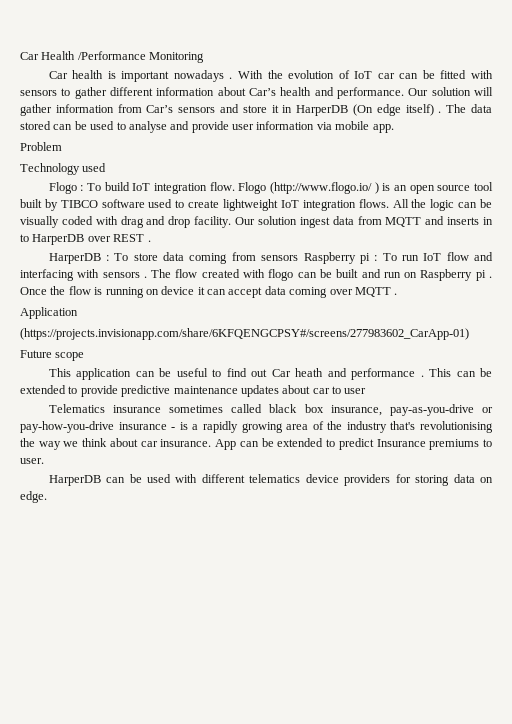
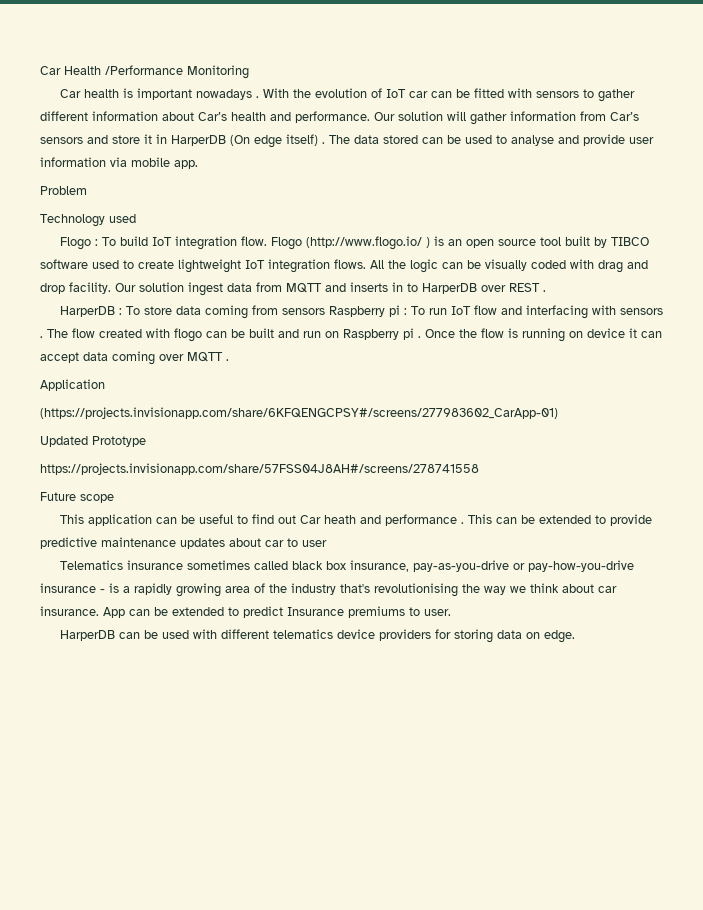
+ Updated Prototype
+ https://projects.invisionapp.com/share/57FSS04J8AH#/screens/278741558

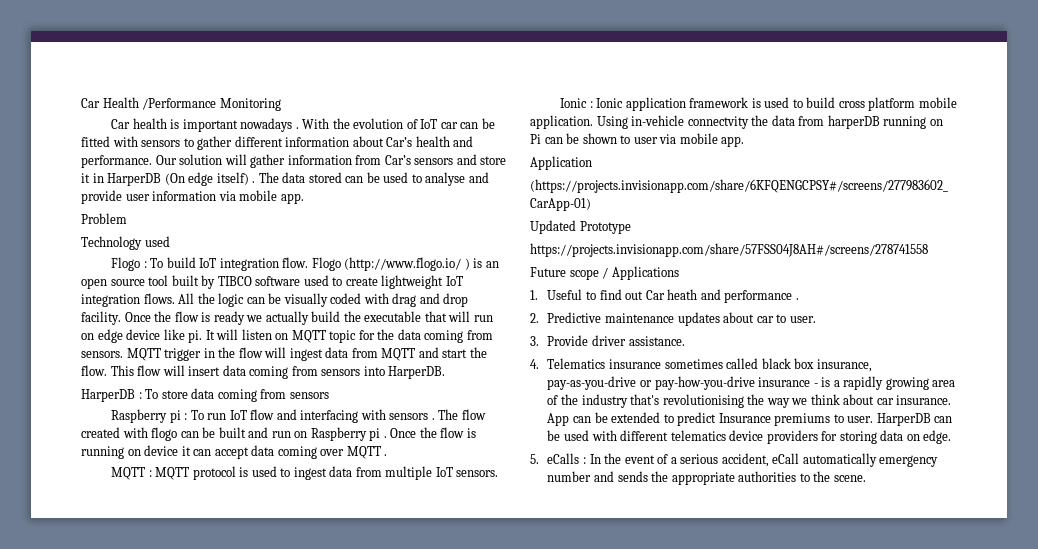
- Our solution ingest data from MQTT and inserts in to HarperDB over REST .
+ Once the flow is ready we actually build the executable that will run on edge device like pi. It will listen on MQTT topic for the data coming from sensors. MQTT trigger in the flow will ingest data from MQTT and start the flow. This flow will insert data coming from sensors into HarperDB.
- HarperDB : To store data coming from sensors Raspberry pi : To run IoT flow and interfacing with sensors .
+ HarperDB : To store data coming from sensors
+ Raspberry pi : To run IoT flow and interfacing with sensors .
+ MQTT : MQTT protocol is used to ingest data from multiple IoT sensors.
+ Ionic : Ionic application framework is used to build cross platform mobile application. Using in-vehicle connectvity the data from harperDB running on Pi can be shown to user via mobile app.
- Future scope
- This application can be useful to find out Car heath and performance . This can be extended to provide predictive maintenance updates about car to user
- Telematics insurance sometimes called black box insurance, pay-as-you-drive or pay-how-you-drive insurance - is a rapidly growing area of the industry that's revolutionising the way we think about car insurance.
+ Future scope / Applications
+ 1. Useful to find out Car heath and performance .
+ 2. Predictive maintenance updates about car to user.
+ 3. Provide driver assistance.
+ 4. Telematics insurance sometimes called black box insurance, pay-as-you-drive or pay-how-you-drive insurance - is a rapidly growing area of the industry that's revolutionising the way we think about car insurance.
- App can be extended to predict Insurance premiums to user.
- HarperDB can be used with different telematics device providers for storing data on edge.
+ App can be extended to predict Insurance premiums to user. HarperDB can be used with different telematics device providers for storing data on edge.
+ 5. eCalls : In the event of a serious accident, eCall automatically emergency number and sends the appropriate authorities to the scene.

